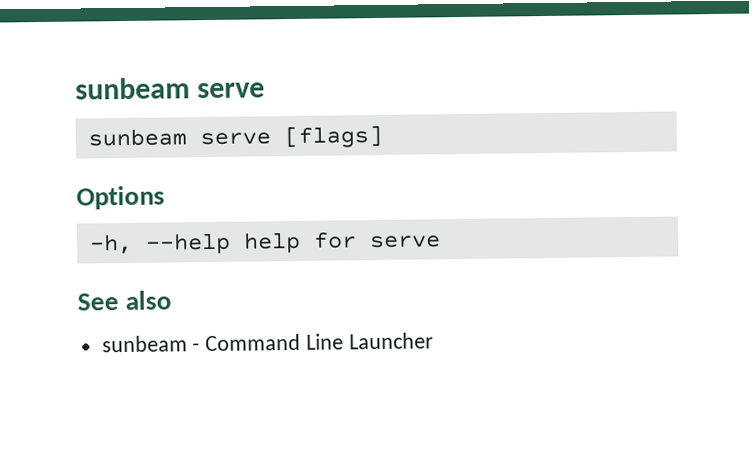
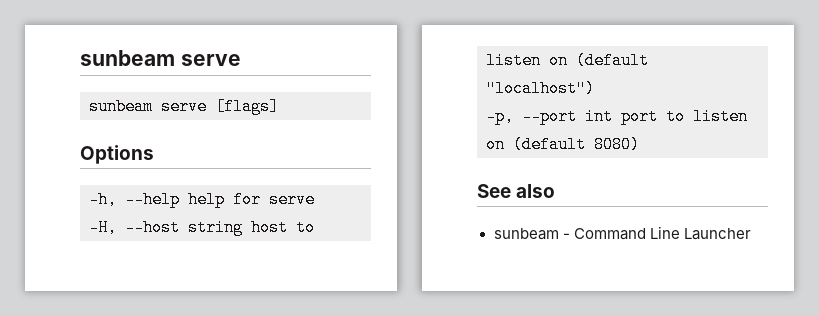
+ -H, --host string host to listen on (default "localhost")
+ -p, --port int port to listen on (default 8080)

